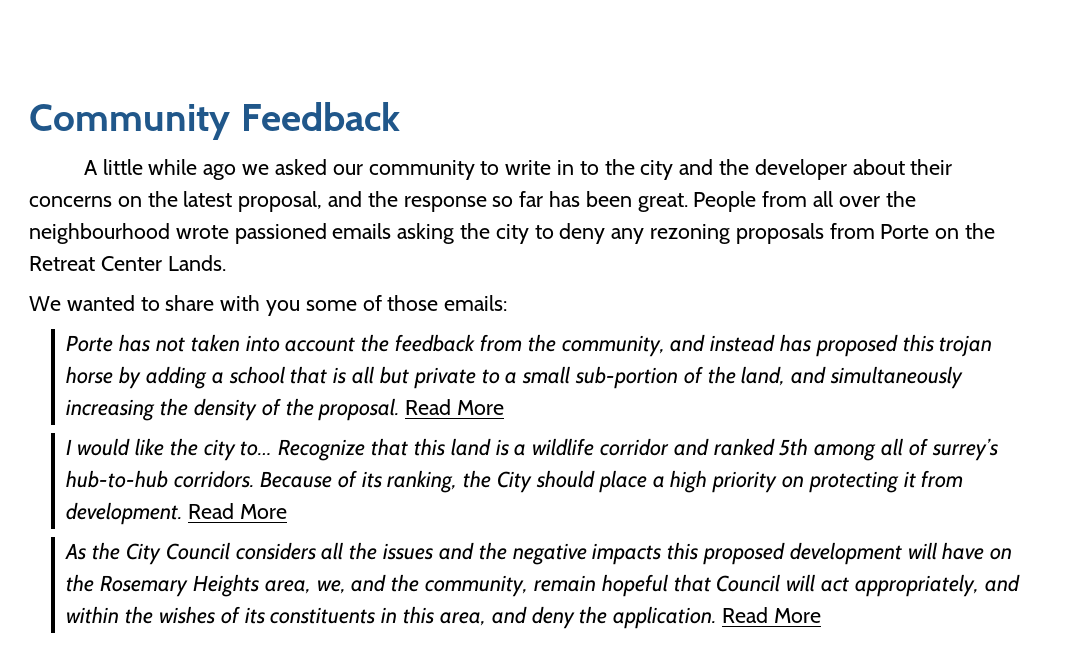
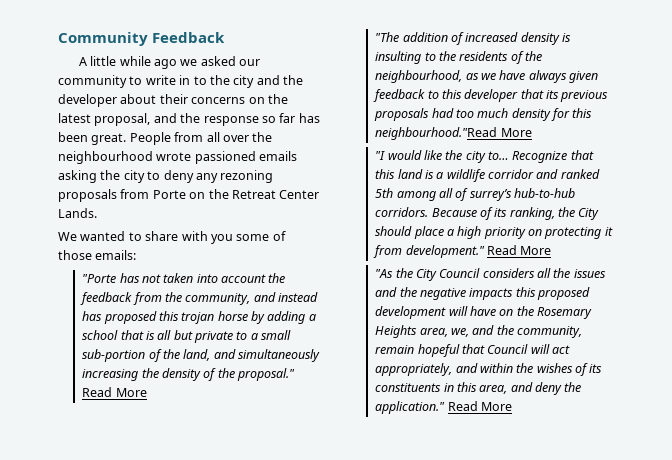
- Porte has not taken into account the feedback from the community, and instead has proposed this trojan horse by adding a school that is all but private to a small sub-portion of the land, and simultaneously increasing the density of the proposal. Read More
- I would like the city to…
+ "Porte has not taken into account the feedback from the community, and instead has proposed this trojan horse by adding a school that is all but private to a small sub-portion of the land, and simultaneously increasing the density of the proposal." Read More
+ "The addition of increased density is insulting to the residents of the neighbourhood, as we have always given feedback to this developer that its previous proposals had too much density for this neighbourhood."Read More
+ "I would like the city to…
- Because of its ranking, the City should place a high priority on protecting it from development. Read More
- As the City Council considers all the issues and the negative impacts this proposed development will have on the Rosemary Heights area, we, and the community, remain hopeful that Council will act appropriately, and within the wishes of its constituents in this area, and deny the application.
+ Because of its ranking, the City should place a high priority on protecting it from development." Read More
+ "As the City Council considers all the issues and the negative impacts this proposed development will have on the Rosemary Heights area, we, and the community, remain hopeful that Council will act appropriately, and within the wishes of its constituents in this area, and deny the application."

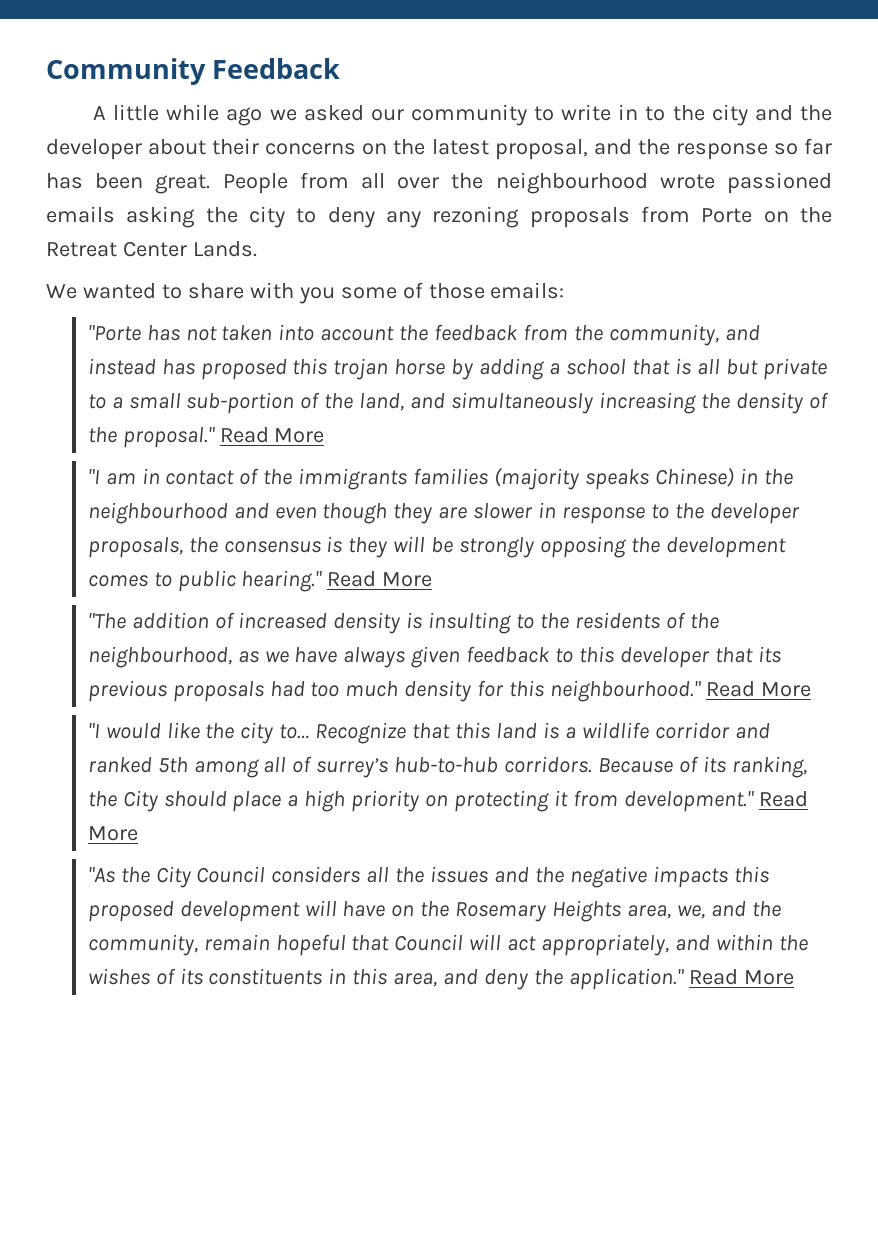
+ "I am in contact of the immigrants families (majority speaks Chinese) in the neighbourhood and even though they are slower in response to the developer proposals, the consensus is they will be strongly opposing the development comes to public hearing." Read More
- "The addition of increased density is insulting to the residents of the neighbourhood, as we have always given feedback to this developer that its previous proposals had too much density for this neighbourhood."Read More
+ "The addition of increased density is insulting to the residents of the neighbourhood, as we have always given feedback to this developer that its previous proposals had too much density for this neighbourhood." Read More

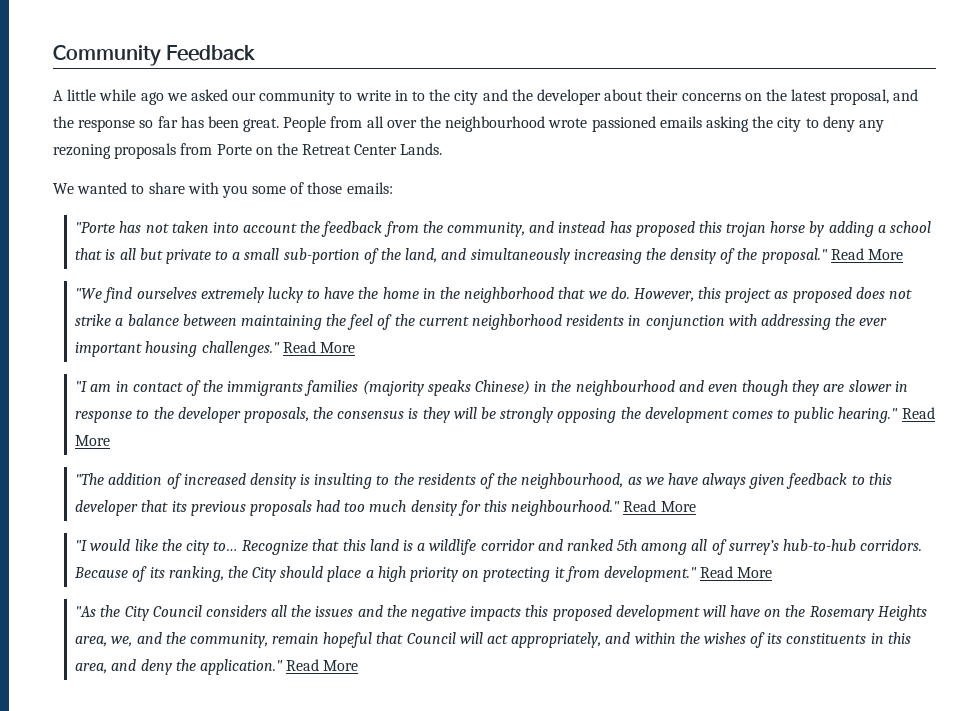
+ "We find ourselves extremely lucky to have the home in the neighborhood that we do. However, this project as proposed does not strike a balance between maintaining the feel of the current neighborhood residents in conjunction with addressing the ever important housing challenges." Read More

